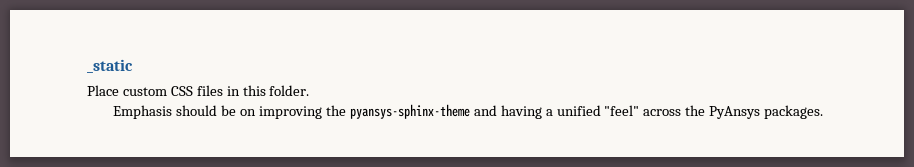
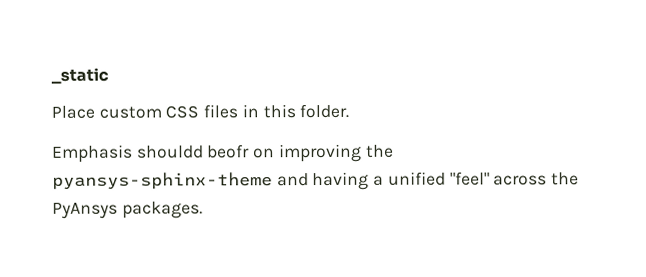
- Emphasis should be on improving the pyansys-sphinx-theme and having a unified "feel" across the PyAnsys packages.
+ Emphasis shouldd beofr on improving the pyansys-sphinx-theme and having a unified "feel" across the PyAnsys packages.

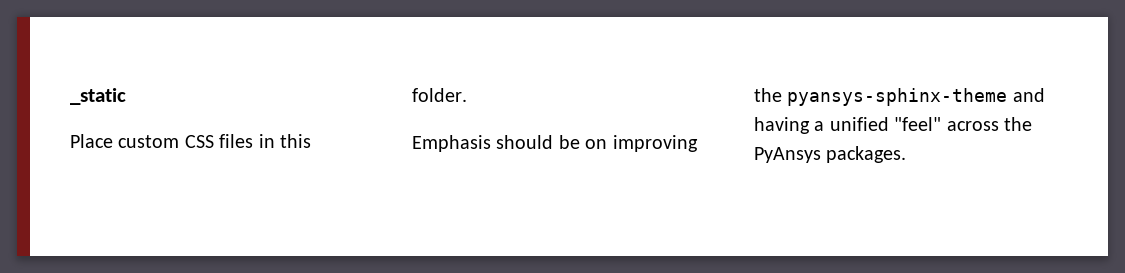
- Emphasis shouldd beofr on improving the pyansys-sphinx-theme and having a unified "feel" across the PyAnsys packages.
+ Emphasis should be on improving the pyansys-sphinx-theme and having a unified "feel" across the PyAnsys packages.

